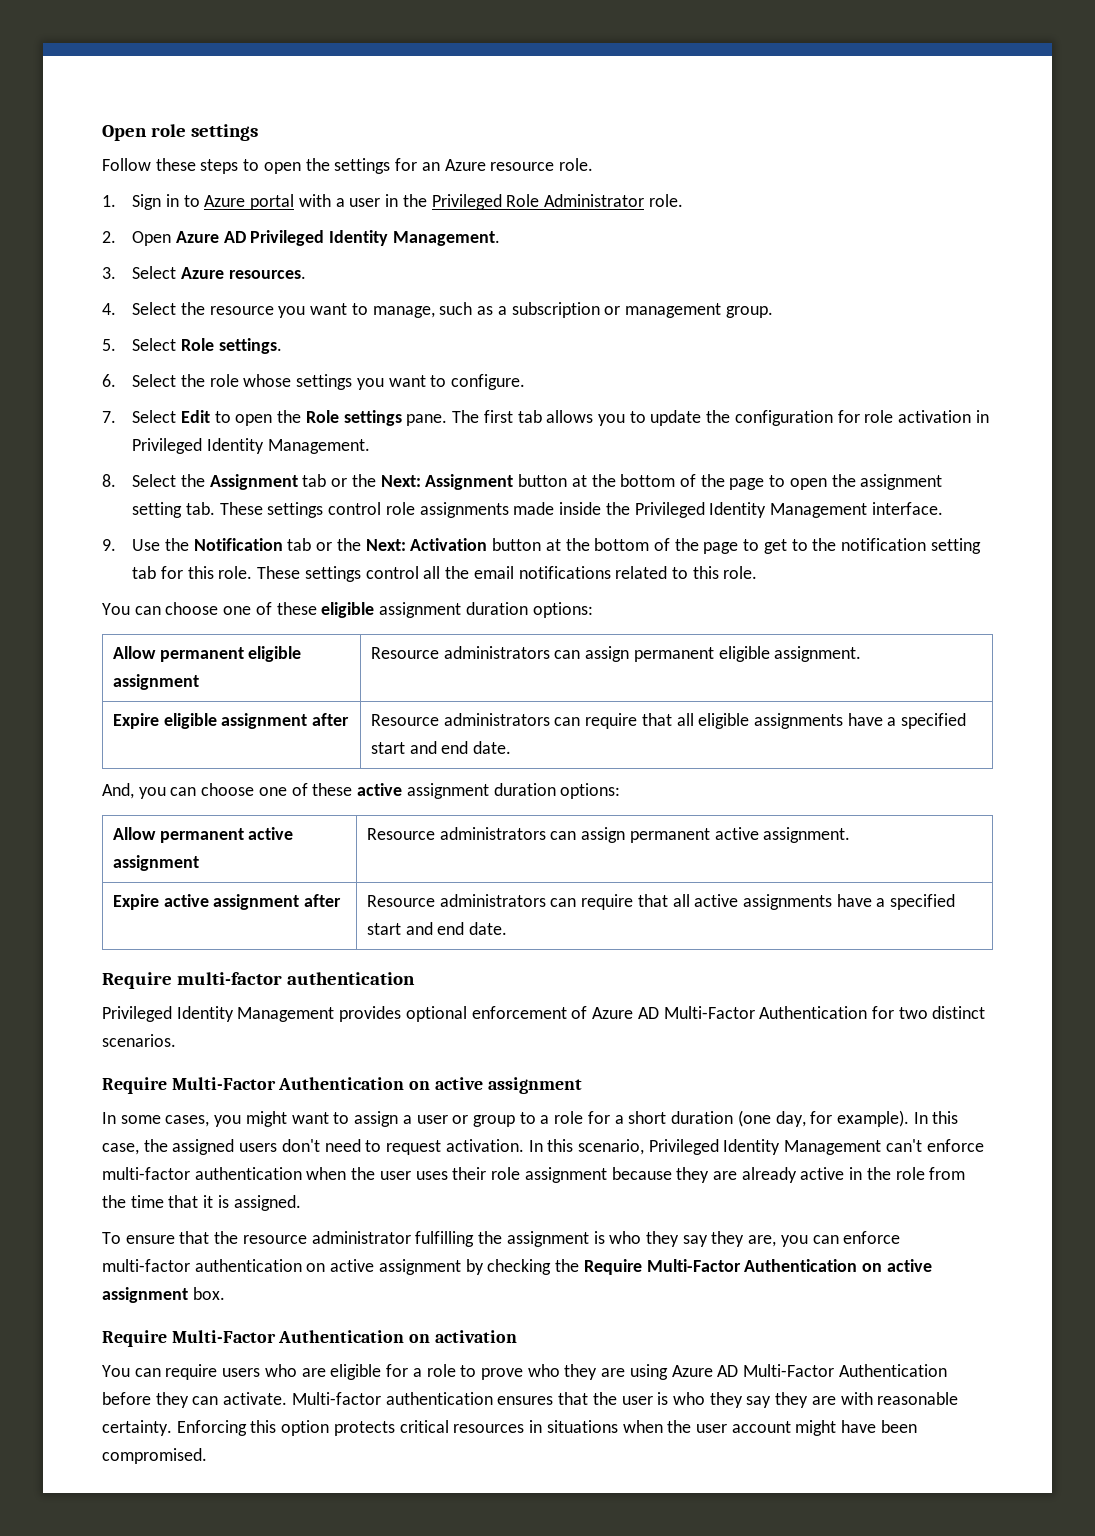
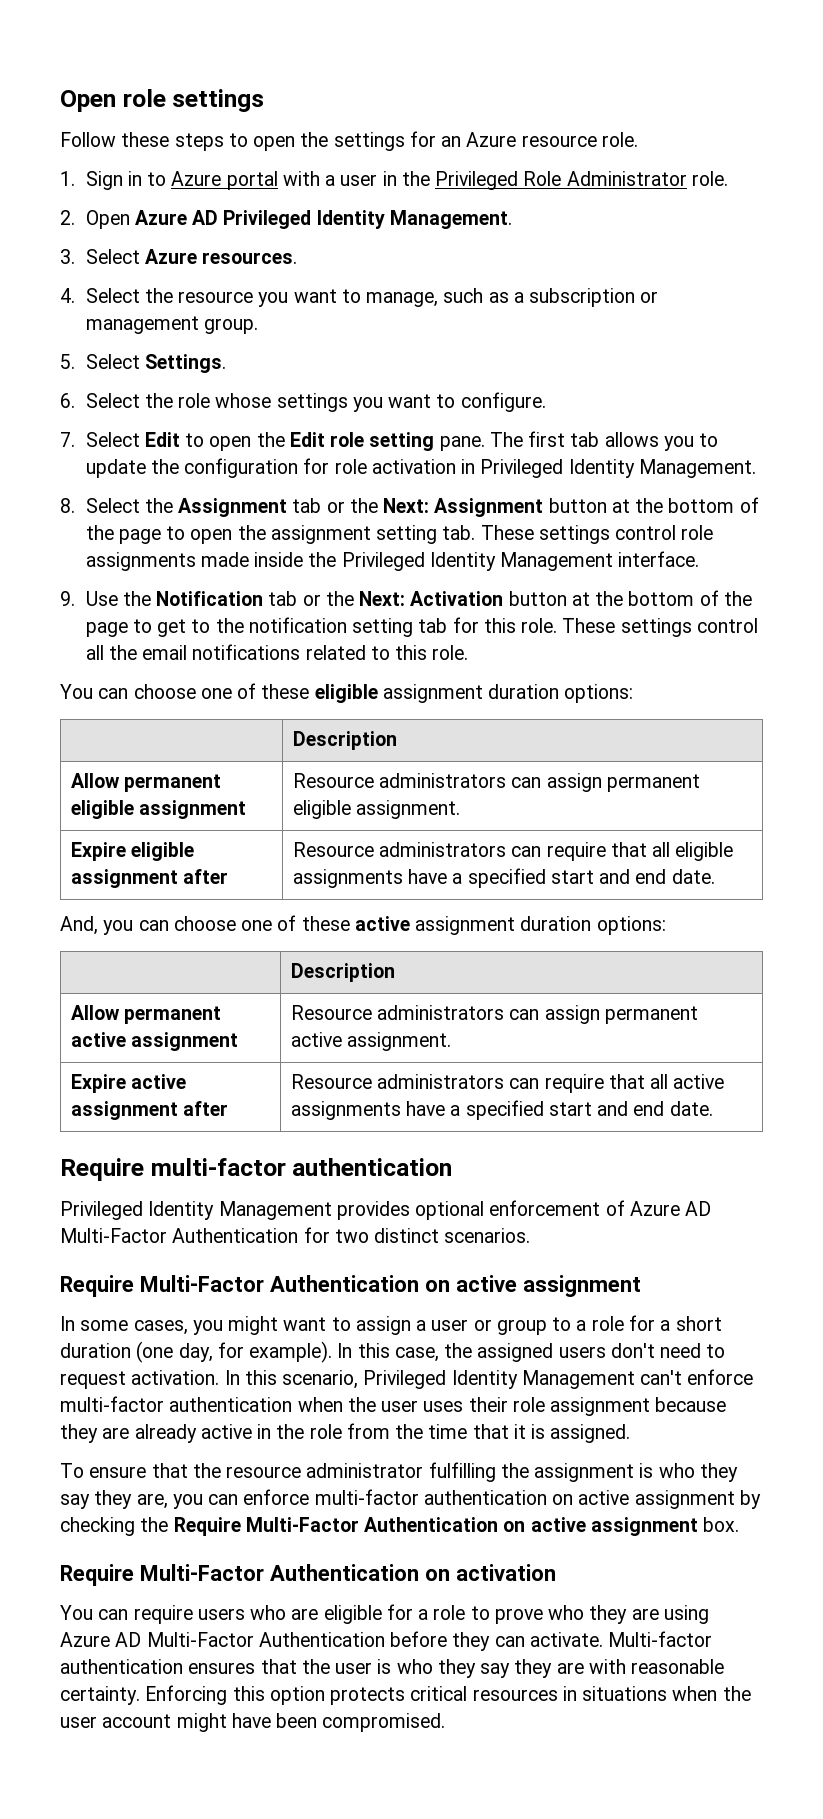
- 5. Select Role settings.
+ 5. Select Settings.
- 7. Select Edit to open the Role settings pane.
+ 7. Select Edit to open the Edit role setting pane.
  You can choose one of these eligible assignment duration options:
+ | Description
  And, you can choose one of these active assignment duration options:
+ | Description

